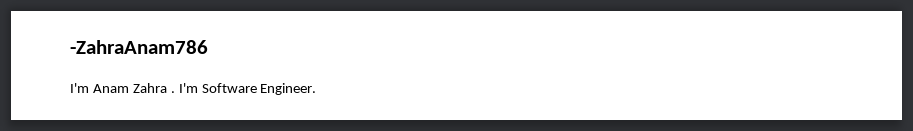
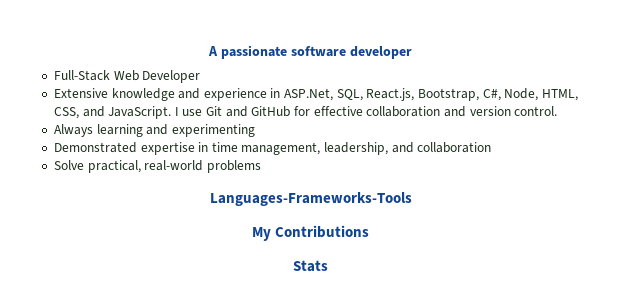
- -ZahraAnam786
- I'm Anam Zahra . I'm Software Engineer.
+ A passionate software developer
+ Full-Stack Web Developer
+ Extensive knowledge and experience in ASP.Net, SQL, React.js, Bootstrap, C#, Node, HTML, CSS, and JavaScript. I use Git and GitHub for effective collaboration and version control.
+ Always learning and experimenting
+ Demonstrated expertise in time management, leadership, and collaboration
+ Solve practical, real-world problems
+ Languages-Frameworks-Tools
+ My Contributions
+ Stats

